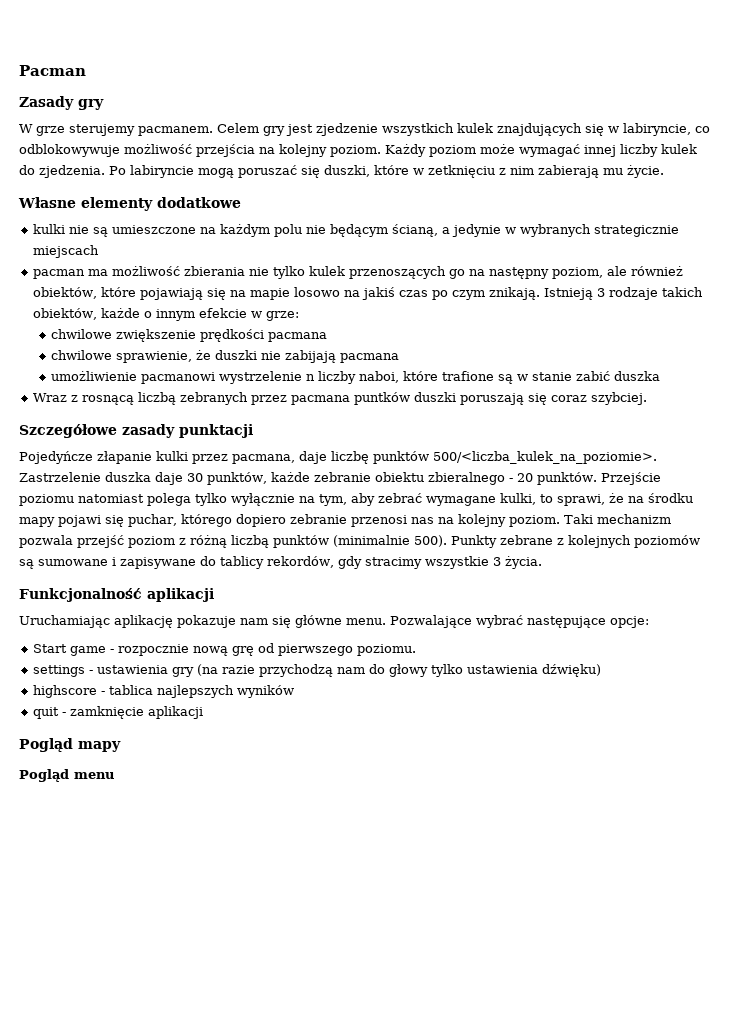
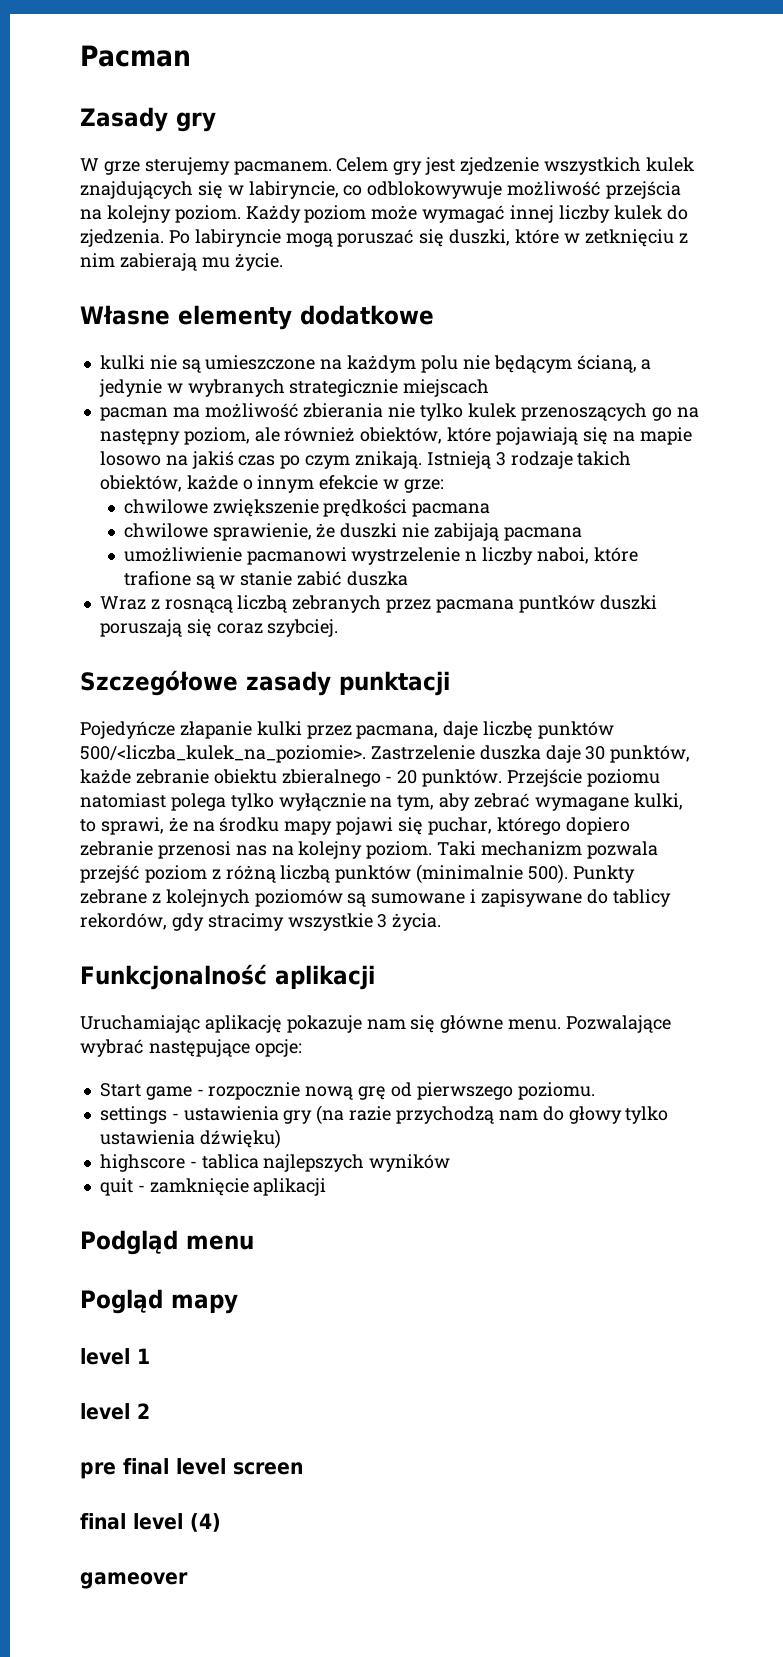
+ Podgląd menu
- Pogląd menu
+ level 1
+ level 2
+ pre final level screen
+ final level (4)
+ gameover

